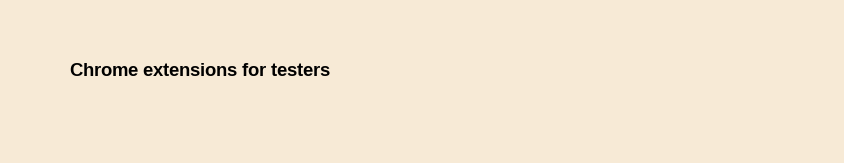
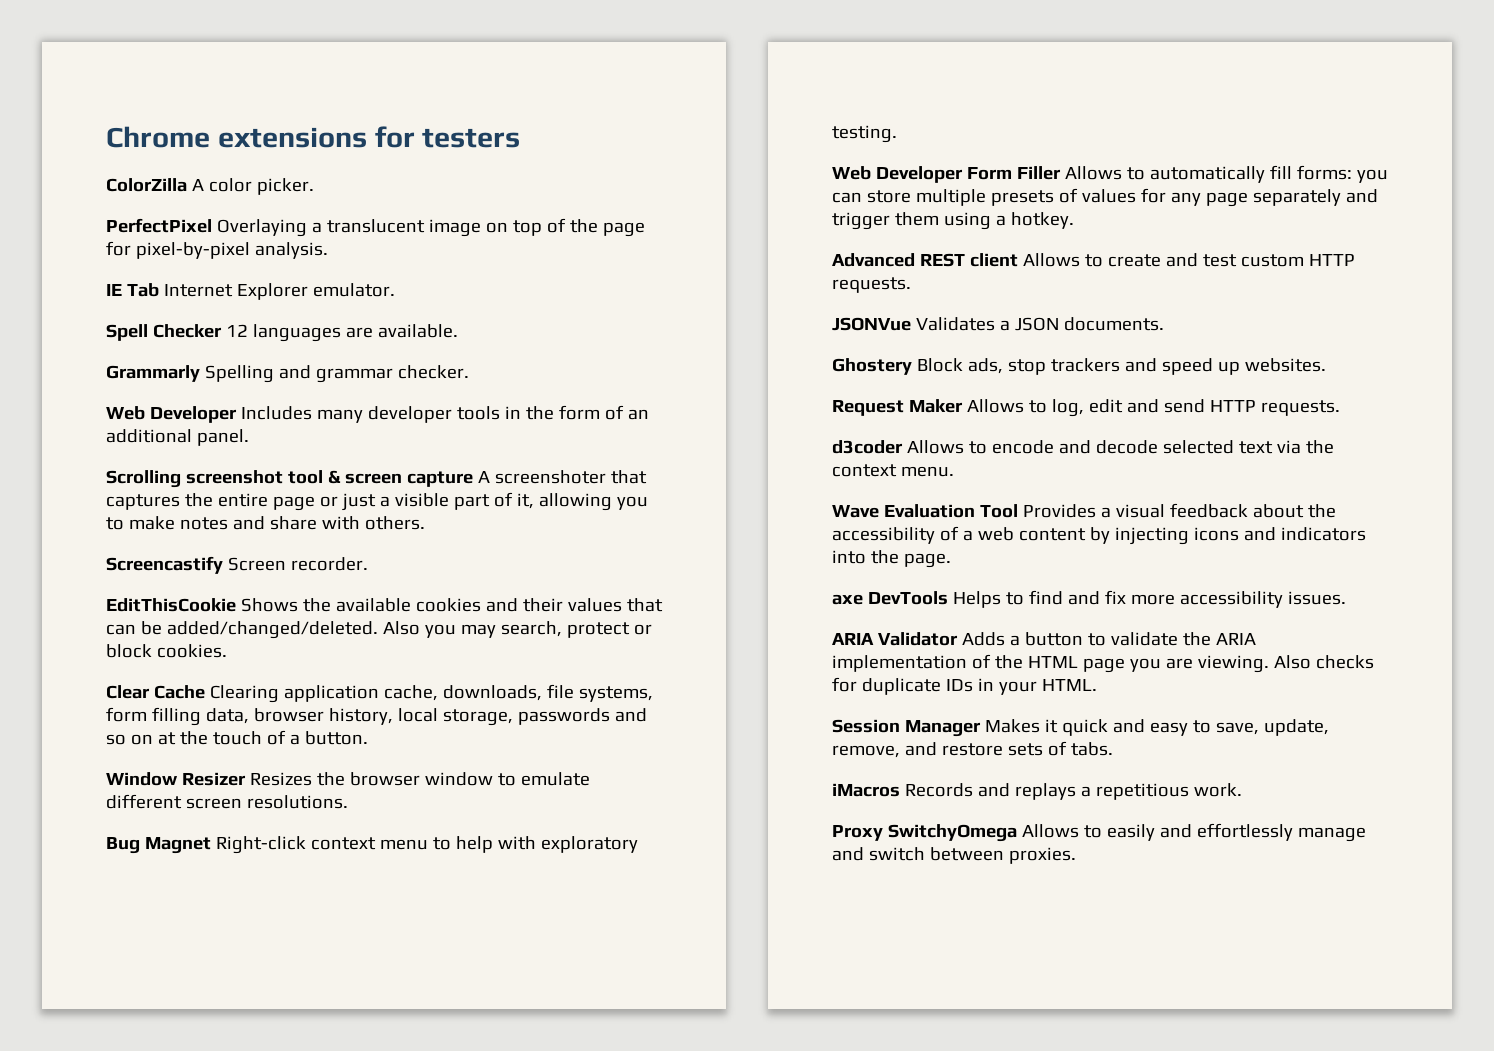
+ ColorZilla A color picker.
+ PerfectPixel Overlaying a translucent image on top of the page for pixel-by-pixel analysis.
+ IE Tab Internet Explorer emulator.
+ Spell Checker 12 languages are available.
+ Grammarly Spelling and grammar checker.
+ Web Developer Includes many developer tools in the form of an additional panel.
+ Scrolling screenshot tool & screen capture A screenshoter that captures the entire page or just a visible part of it, allowing you to make notes and share with others.
+ Screencastify Screen recorder.
+ EditThisCookie Shows the available cookies and their values that can be added/changed/deleted. Also you may search, protect or block cookies.
+ Clear Cache Сlearing application cache, downloads, file systems, form filling data, browser history, local storage, passwords and so on at the touch of a button.
+ Window Resizer Resizes the browser window to emulate different screen resolutions.
+ Bug Magnet Right-click context menu to help with exploratory testing.
+ Web Developer Form Filler Allows to automatically fill forms: you can store multiple presets of values for any page separately and trigger them using a hotkey.
+ Advanced REST client Allows to create and test custom HTTP requests.
+ JSONVue Validates a JSON documents.
+ Ghostery Block ads, stop trackers and speed up websites.
+ Request Maker Allows to log, edit and send HTTP requests.
+ d3coder Allows to encode and decode selected text via the context menu.
+ Wave Evaluation Tool Provides a visual feedback about the accessibility of a web content by injecting icons and indicators into the page.
+ axe DevTools Helps to find and fix more accessibility issues.
+ ARIA Validator Adds a button to validate the ARIA implementation of the HTML page you are viewing. Also checks for duplicate IDs in your HTML.
+ Session Manager Makes it quick and easy to save, update, remove, and restore sets of tabs.
+ iMacros Records and replays a repetitious work.
+ Proxy SwitchyOmega Allows to easily and effortlessly manage and switch between proxies.

